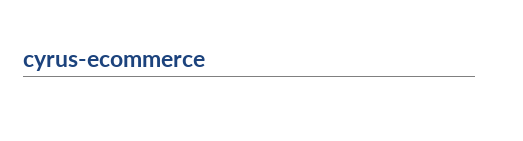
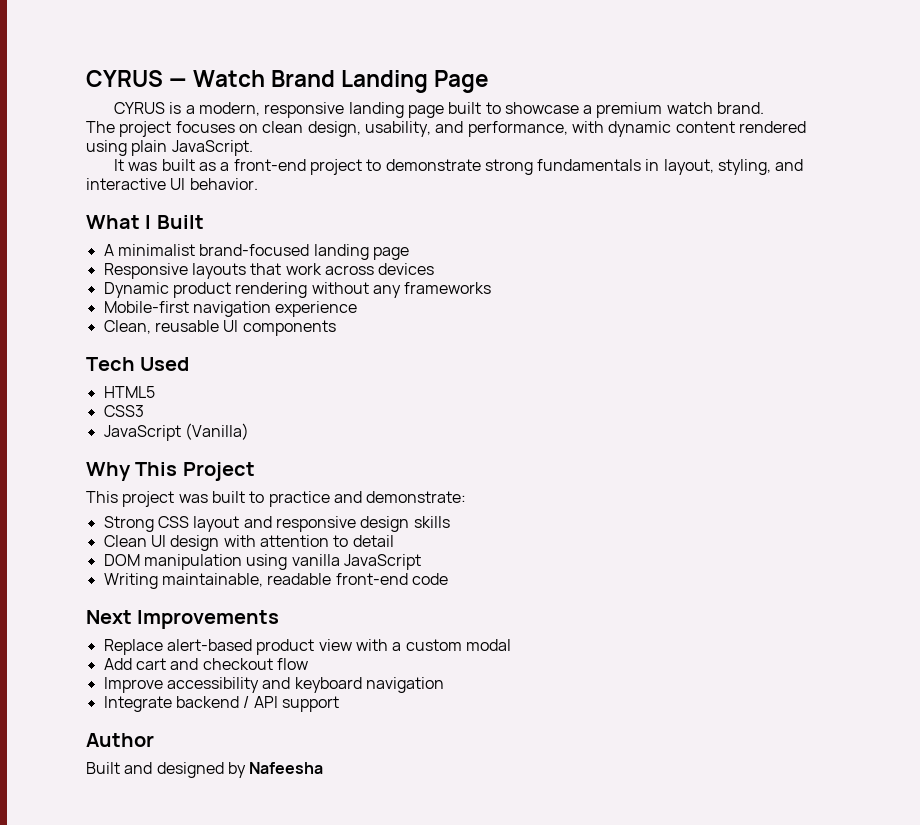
- cyrus-ecommerce
+ CYRUS — Watch Brand Landing Page
+ CYRUS is a modern, responsive landing page built to showcase a premium watch brand.
+ The project focuses on clean design, usability, and performance, with dynamic content rendered using plain JavaScript.
+ It was built as a front-end project to demonstrate strong fundamentals in layout, styling, and interactive UI behavior.
+ What I Built
+ A minimalist brand-focused landing page
+ Responsive layouts that work across devices
+ Dynamic product rendering without any frameworks
+ Mobile-first navigation experience
+ Clean, reusable UI components
+ Tech Used
+ HTML5
+ CSS3
+ JavaScript (Vanilla)
+ Why This Project
+ This project was built to practice and demonstrate:
+ Strong CSS layout and responsive design skills
+ Clean UI design with attention to detail
+ DOM manipulation using vanilla JavaScript
+ Writing maintainable, readable front-end code
+ Next Improvements
+ Replace alert-based product view with a custom modal
+ Add cart and checkout flow
+ Improve accessibility and keyboard navigation
+ Integrate backend / API support
+ Author
+ Built and designed by Nafeesha

